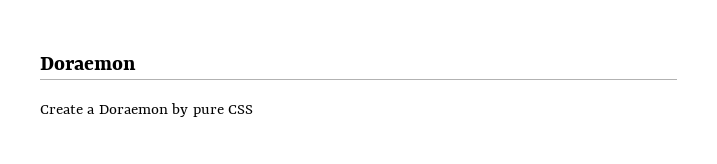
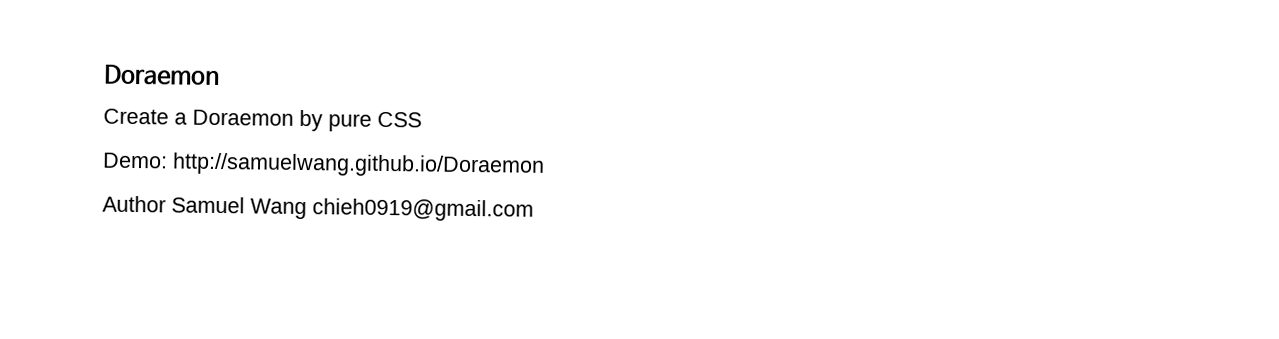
+ Demo: http://samuelwang.github.io/Doraemon
+ Author Samuel Wang chieh0919@gmail.com

